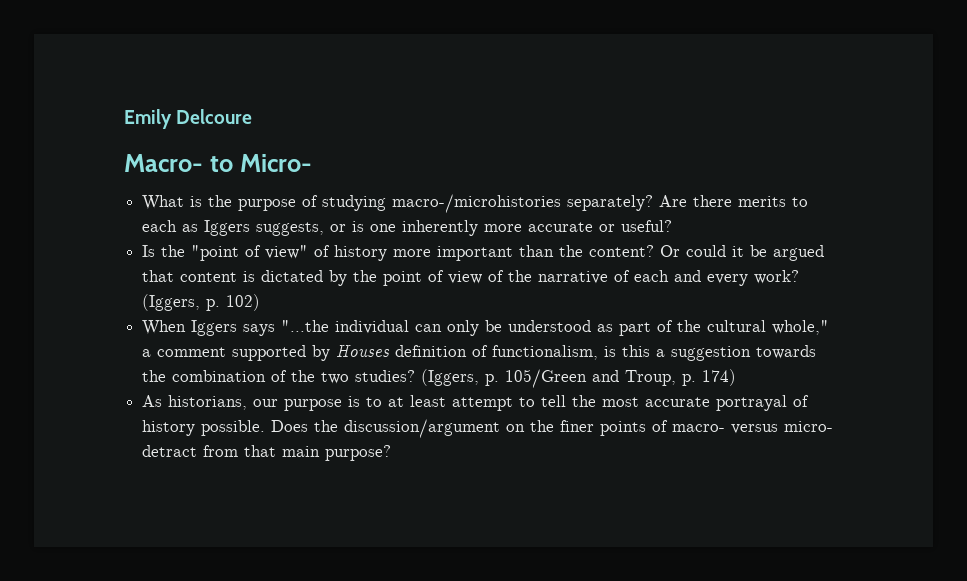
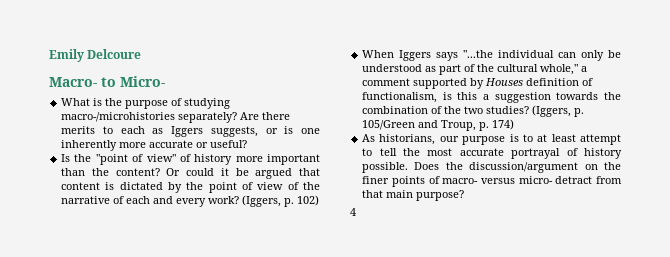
+ 4

